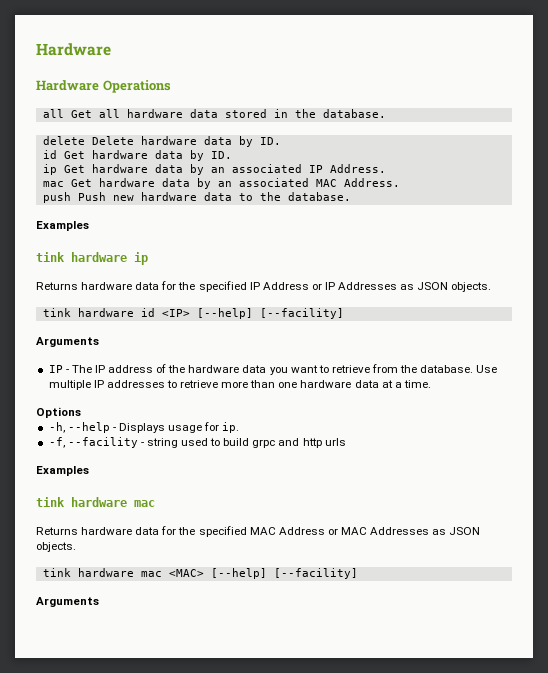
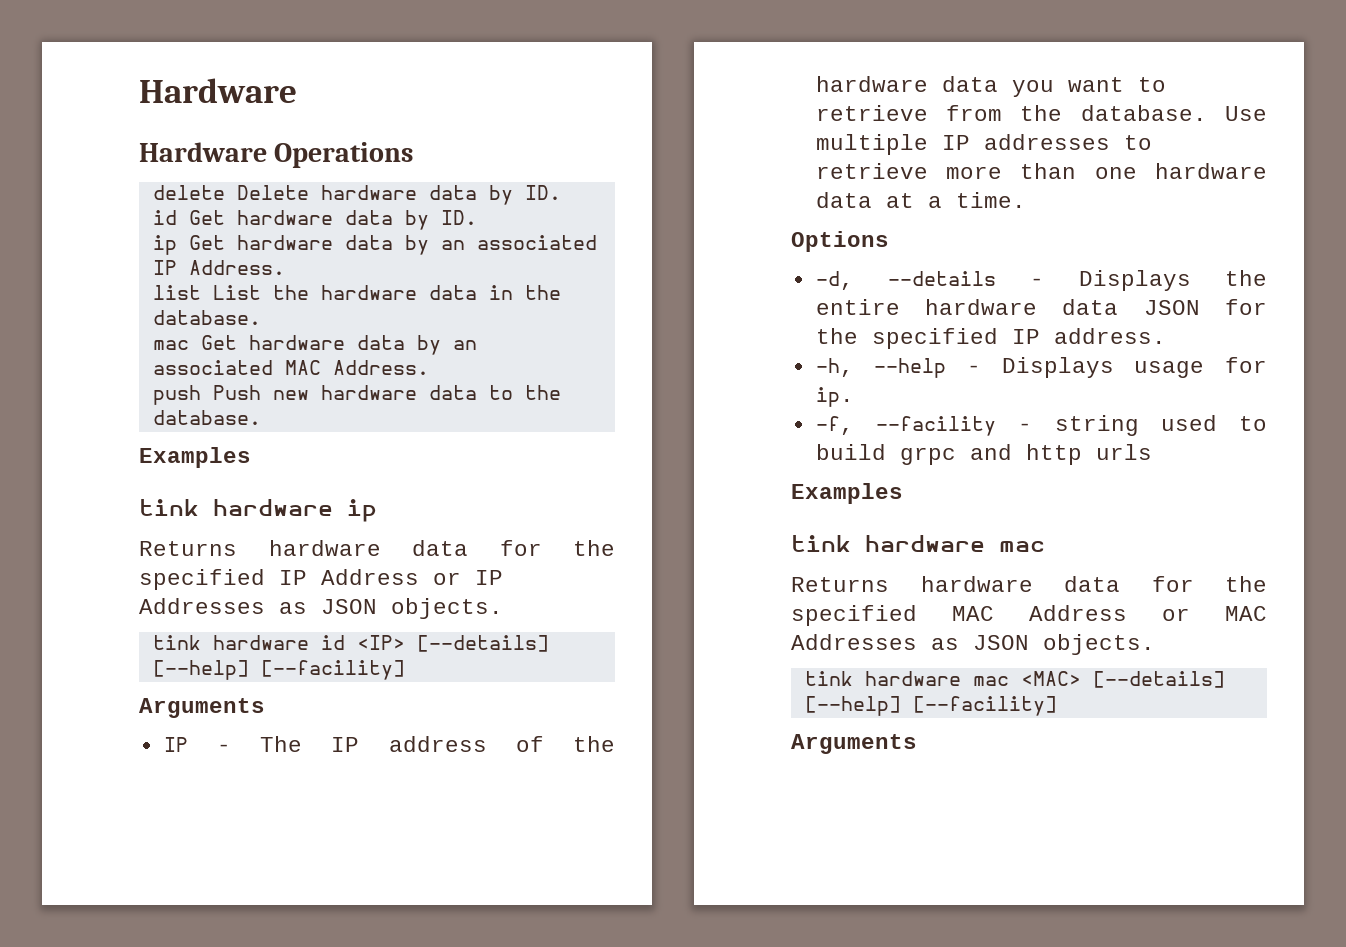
- all Get all hardware data stored in the database.
+ list List the hardware data in the database.
- tink hardware id <IP> [--help] [--facility]
+ tink hardware id <IP> [--details] [--help] [--facility]
+ -d, --details - Displays the entire hardware data JSON for the specified IP address.
- tink hardware mac <MAC> [--help] [--facility]
+ tink hardware mac <MAC> [--details] [--help] [--facility]

